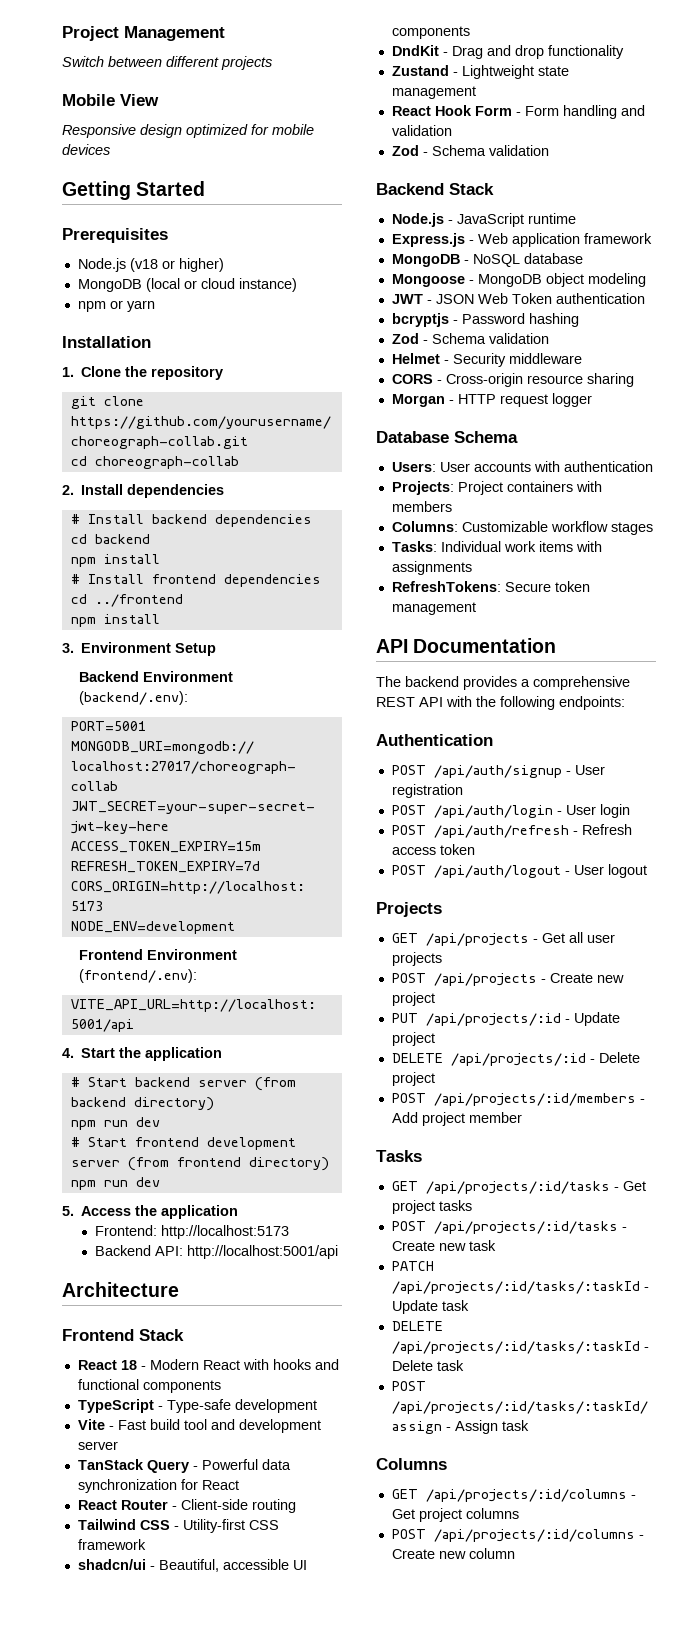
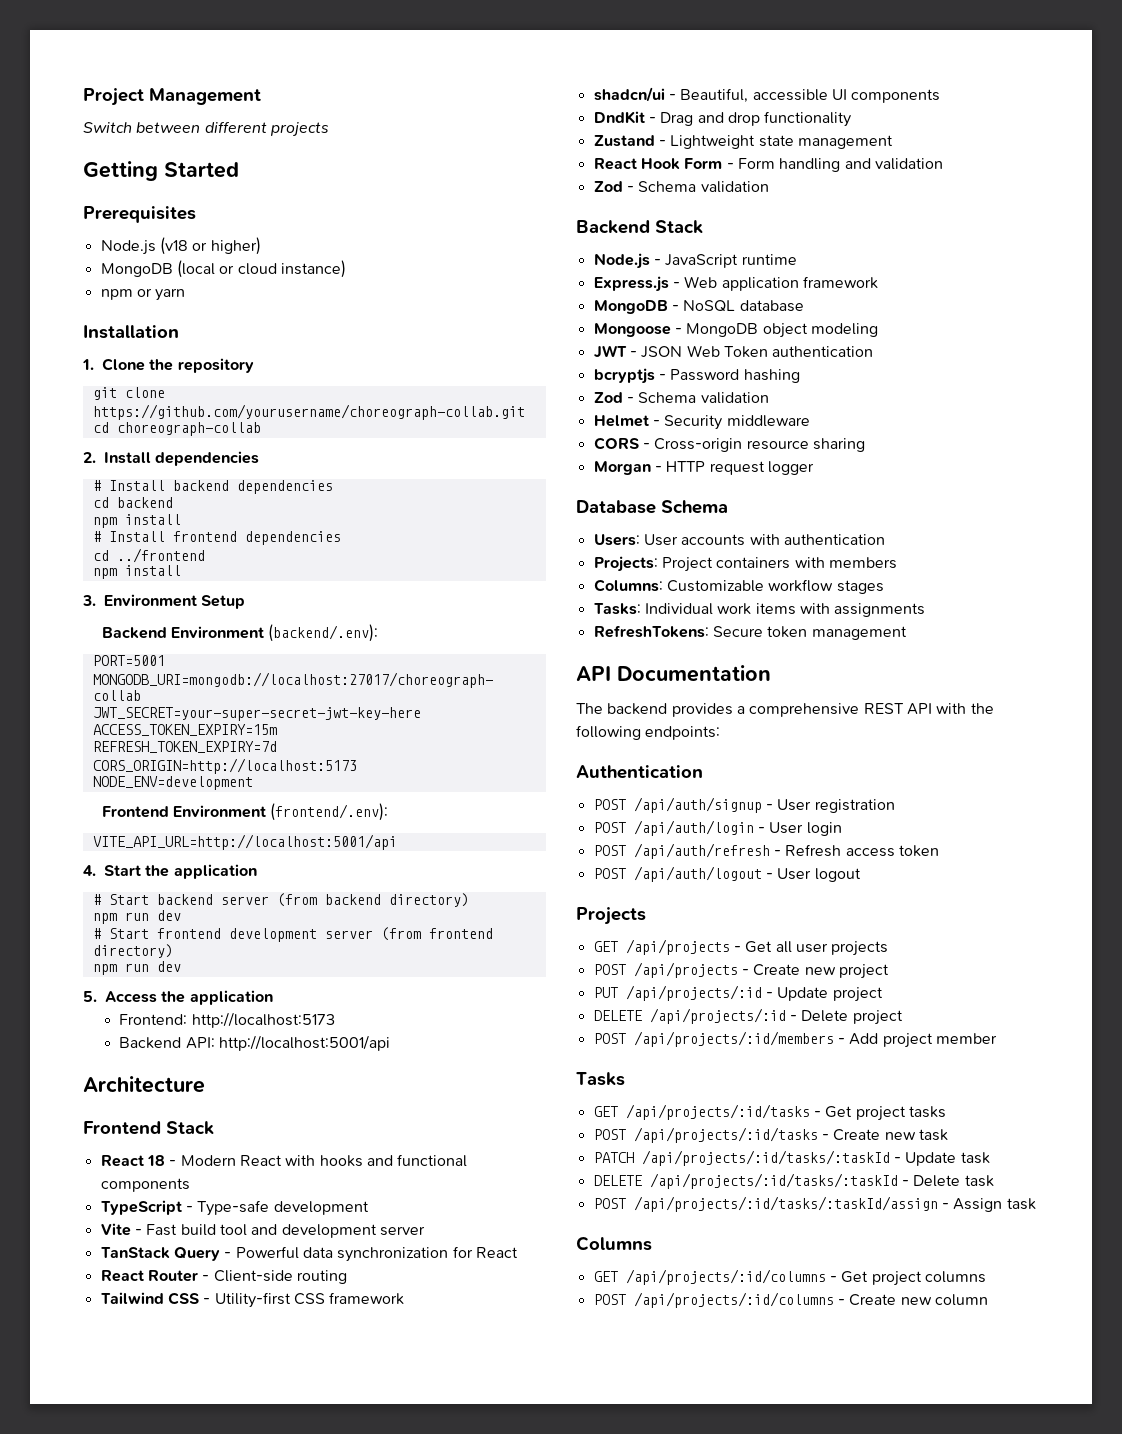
- Mobile View
- Responsive design optimized for mobile devices

